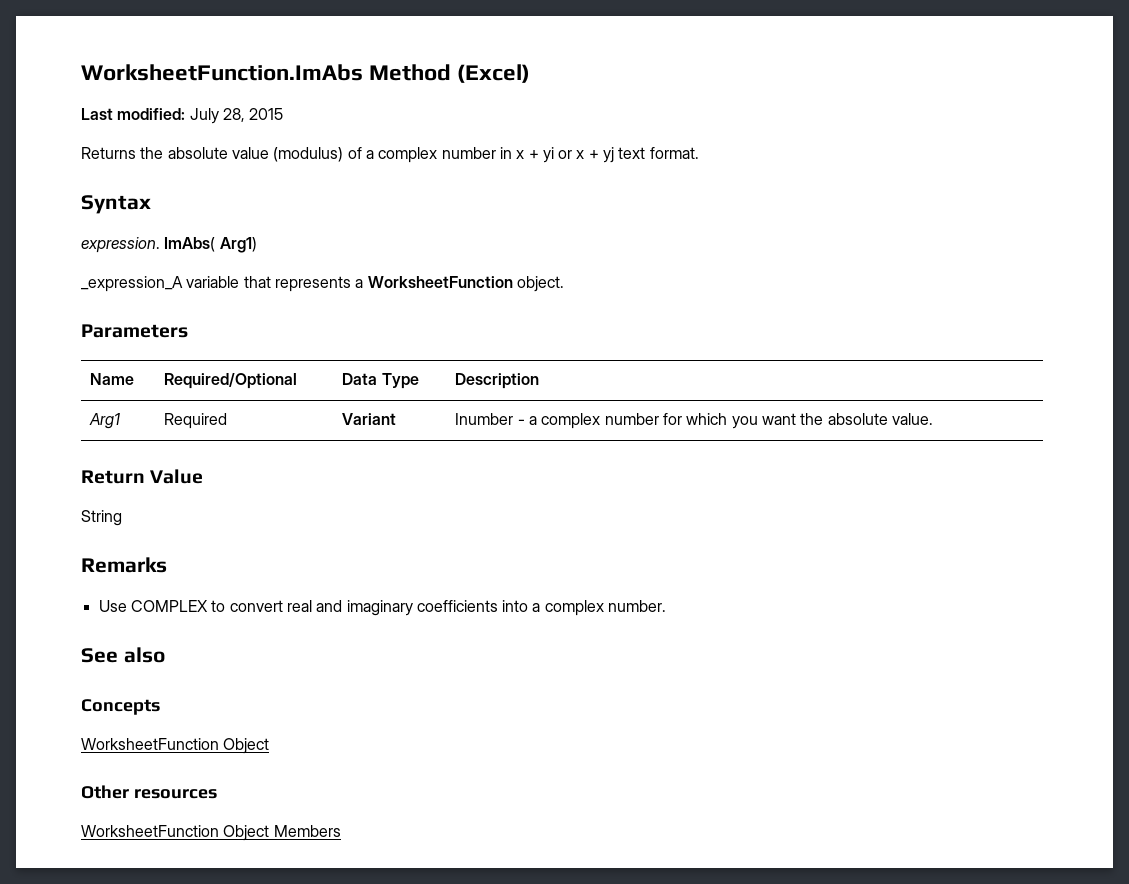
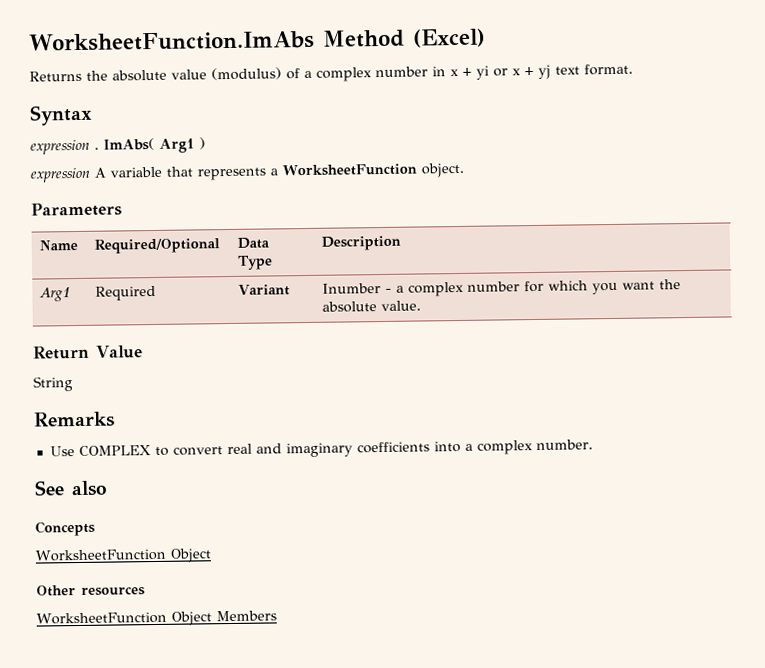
- Last modified: July 28, 2015
- expression. ImAbs( Arg1)
- _expression_A variable that represents a WorksheetFunction object.
+ expression . ImAbs( Arg1 )
+ expression A variable that represents a WorksheetFunction object.

